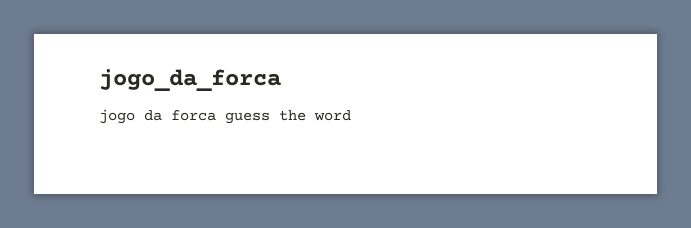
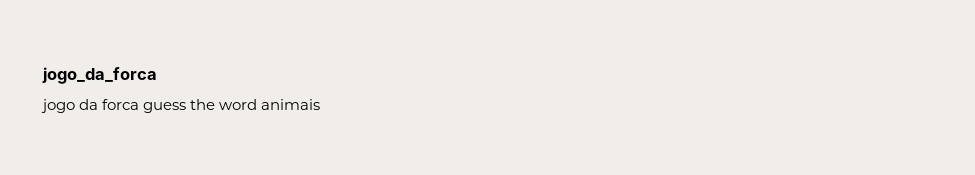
- jogo da forca guess the word
+ jogo da forca guess the word animais

